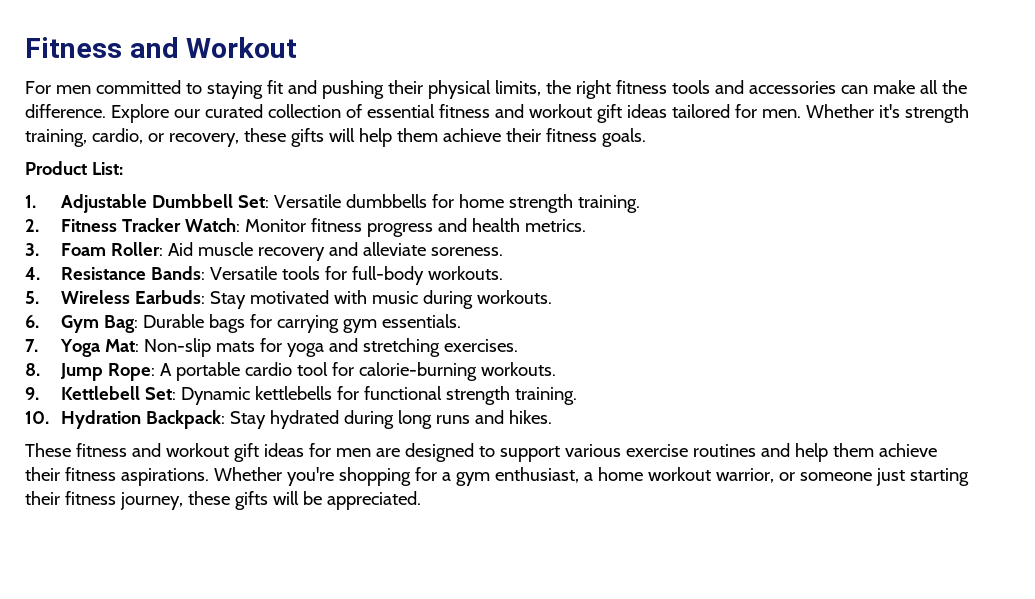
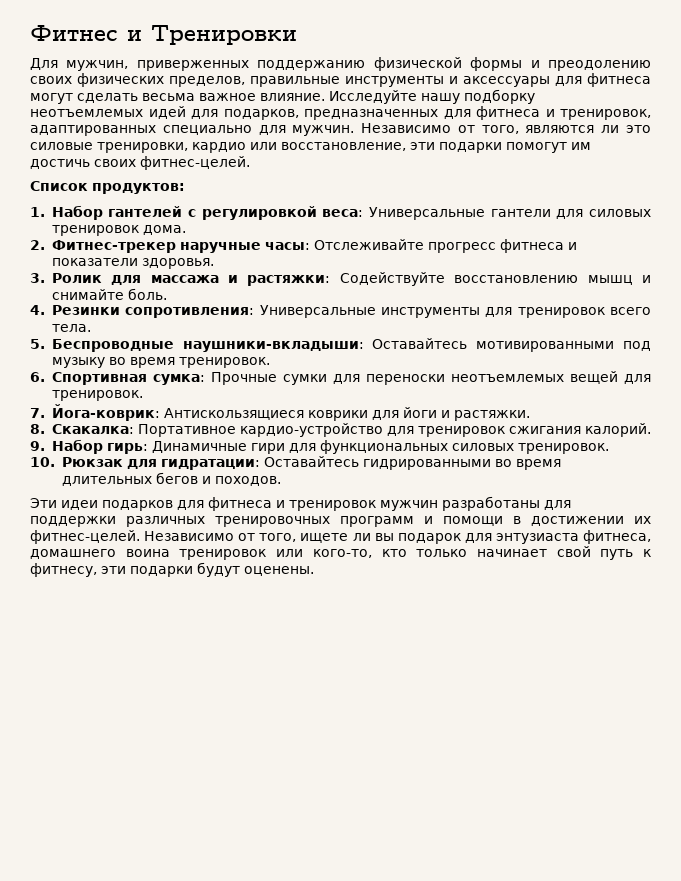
- Fitness and Workout
- For men committed to staying fit and pushing their physical limits, the right fitness tools and accessories can make all the difference. Explore our curated collection of essential fitness and workout gift ideas tailored for men. Whether it's strength training, cardio, or recovery, these gifts will help them achieve their fitness goals.
- Product List:
- 1. Adjustable Dumbbell Set: Versatile dumbbells for home strength training.
- 2. Fitness Tracker Watch: Monitor fitness progress and health metrics.
- 3. Foam Roller: Aid muscle recovery and alleviate soreness.
- 4. Resistance Bands: Versatile tools for full-body workouts.
- 5. Wireless Earbuds: Stay motivated with music during workouts.
- 6. Gym Bag: Durable bags for carrying gym essentials.
- 7. Yoga Mat: Non-slip mats for yoga and stretching exercises.
- 8. Jump Rope: A portable cardio tool for calorie-burning workouts.
- 9. Kettlebell Set: Dynamic kettlebells for functional strength training.
- 10. Hydration Backpack: Stay hydrated during long runs and hikes.
- These fitness and workout gift ideas for men are designed to support various exercise routines and help them achieve their fitness aspirations. Whether you're shopping for a gym enthusiast, a home workout warrior, or someone just starting their fitness journey, these gifts will be appreciated.
+ Фитнес и Тренировки
+ Для мужчин, приверженных поддержанию физической формы и преодолению своих физических пределов, правильные инструменты и аксессуары для фитнеса могут сделать весьма важное влияние. Исследуйте нашу подборку неотъемлемых идей для подарков, предназначенных для фитнеса и тренировок, адаптированных специально для мужчин. Независимо от того, являются ли это силовые тренировки, кардио или восстановление, эти подарки помогут им достичь своих фитнес-целей.
+ Список продуктов:
+ 1. Набор гантелей с регулировкой веса: Универсальные гантели для силовых тренировок дома.
+ 2. Фитнес-трекер наручные часы: Отслеживайте прогресс фитнеса и показатели здоровья.
+ 3. Ролик для массажа и растяжки: Содействуйте восстановлению мышц и снимайте боль.
+ 4. Резинки сопротивления: Универсальные инструменты для тренировок всего тела.
+ 5. Беспроводные наушники-вкладыши: Оставайтесь мотивированными под музыку во время тренировок.
+ 6. Спортивная сумка: Прочные сумки для переноски неотъемлемых вещей для тренировок.
+ 7. Йога-коврик: Антискользящиеся коврики для йоги и растяжки.
+ 8. Скакалка: Портативное кардио-устройство для тренировок сжигания калорий.
+ 9. Набор гирь: Динамичные гири для функциональных силовых тренировок.
+ 10. Рюкзак для гидратации: Оставайтесь гидрированными во время длительных бегов и походов.
+ Эти идеи подарков для фитнеса и тренировок мужчин разработаны для поддержки различных тренировочных программ и помощи в достижении их фитнес-целей. Независимо от того, ищете ли вы подарок для энтузиаста фитнеса, домашнего воина тренировок или кого-то, кто только начинает свой путь к фитнесу, эти подарки будут оценены.

